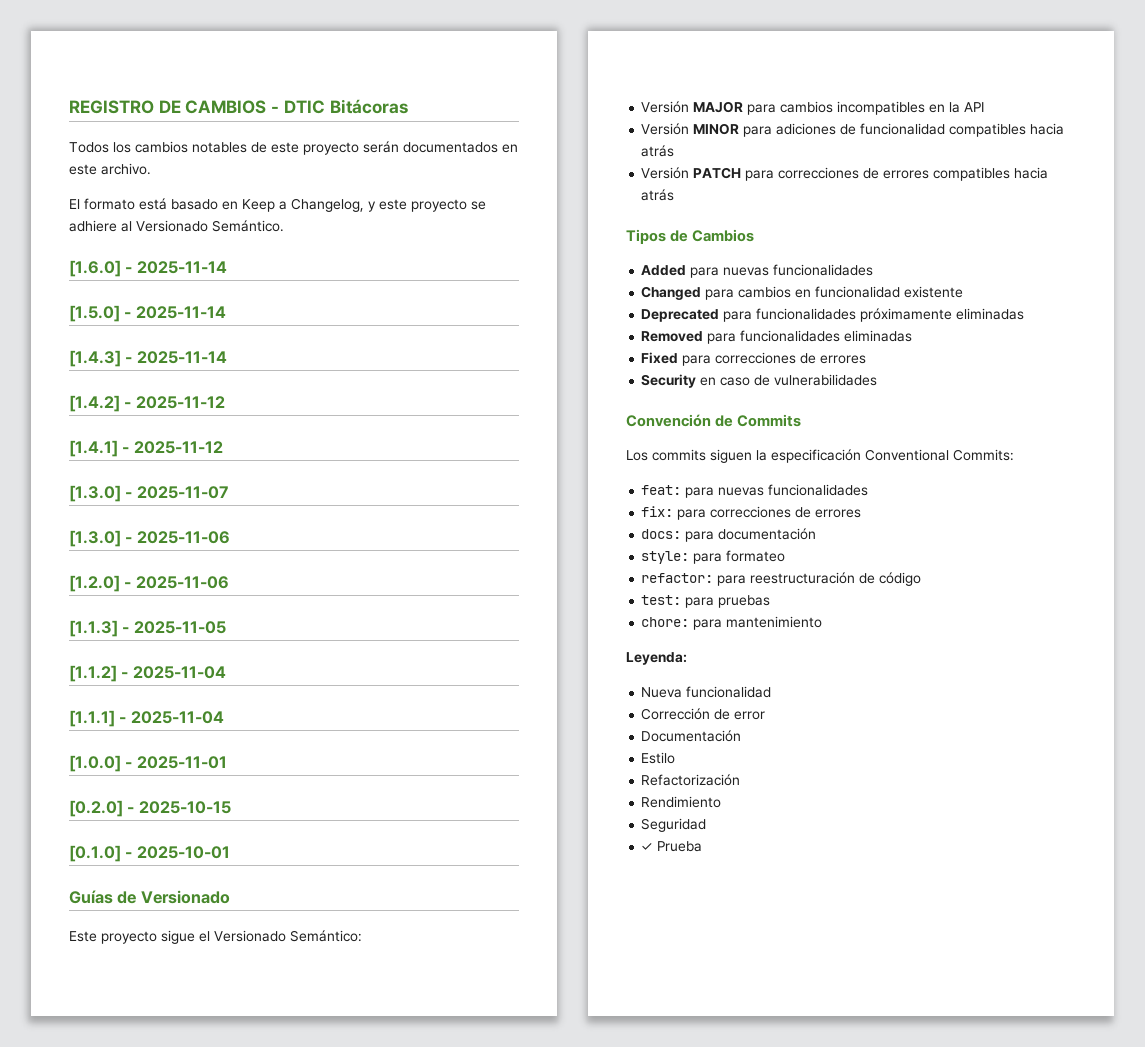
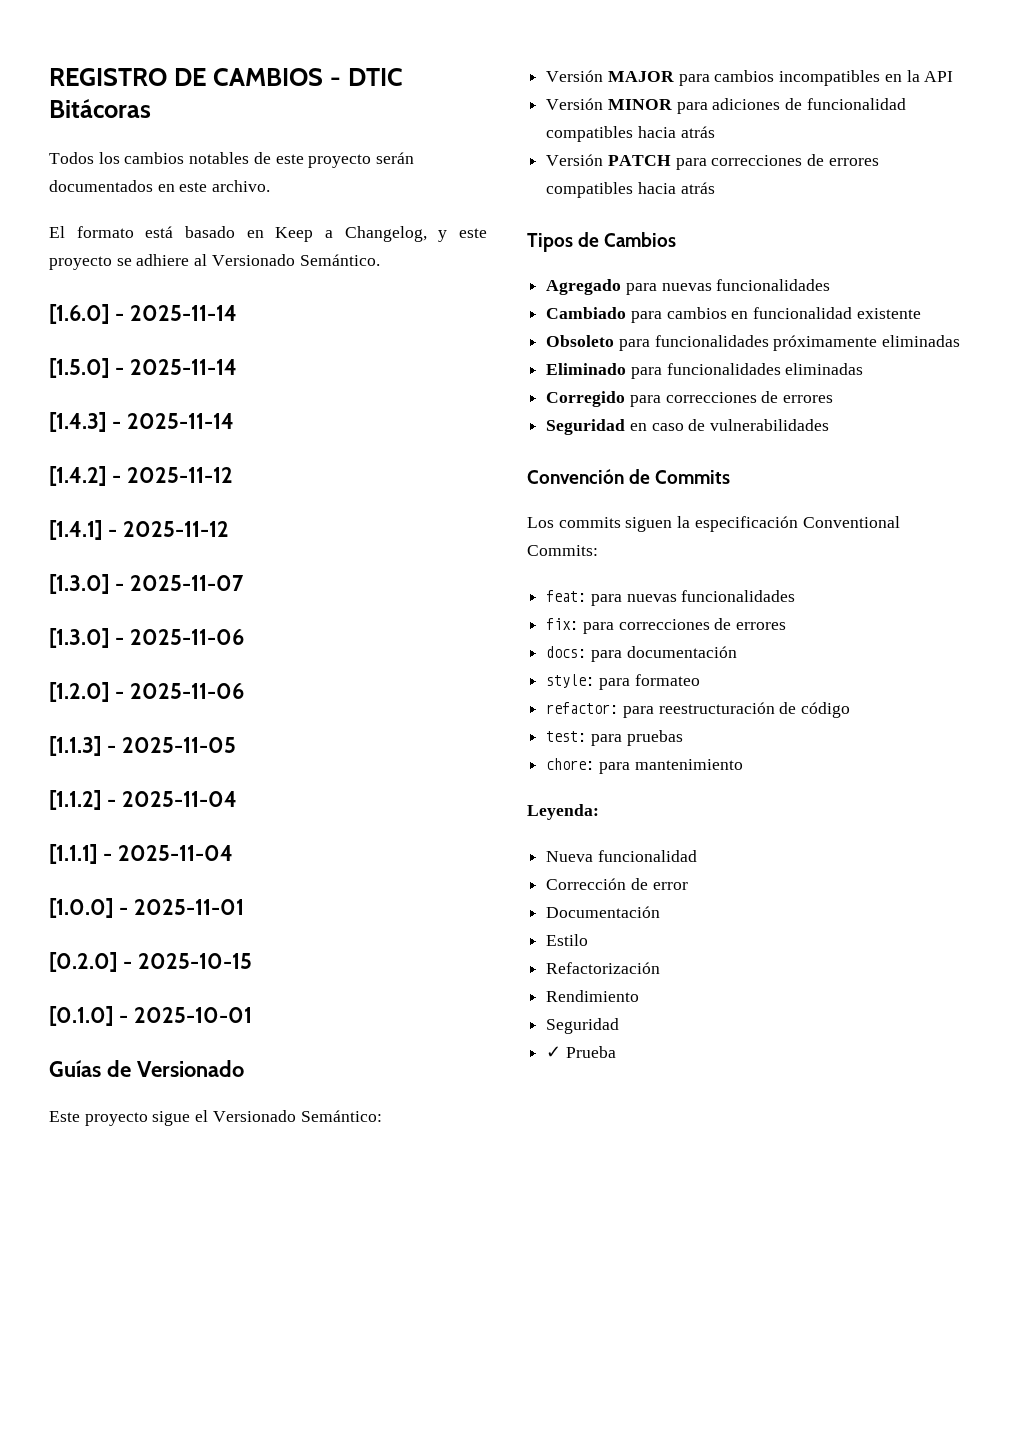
- Added para nuevas funcionalidades
- Changed para cambios en funcionalidad existente
+ Agregado para nuevas funcionalidades
+ Cambiado para cambios en funcionalidad existente
- Deprecated para funcionalidades próximamente eliminadas
+ Obsoleto para funcionalidades próximamente eliminadas
- Removed para funcionalidades eliminadas
+ Eliminado para funcionalidades eliminadas
- Fixed para correcciones de errores
- Security en caso de vulnerabilidades
+ Corregido para correcciones de errores
+ Seguridad en caso de vulnerabilidades

